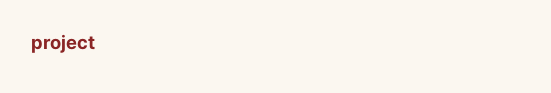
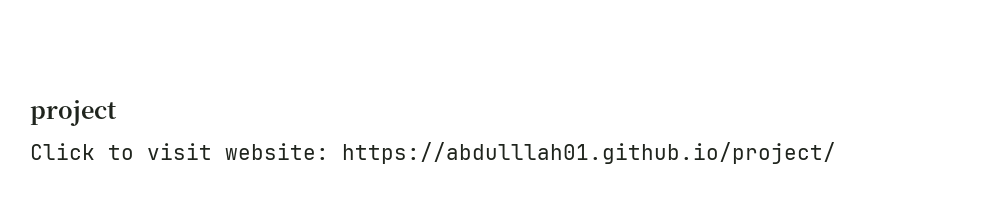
+ Click to visit website: https://abdulllah01.github.io/project/

